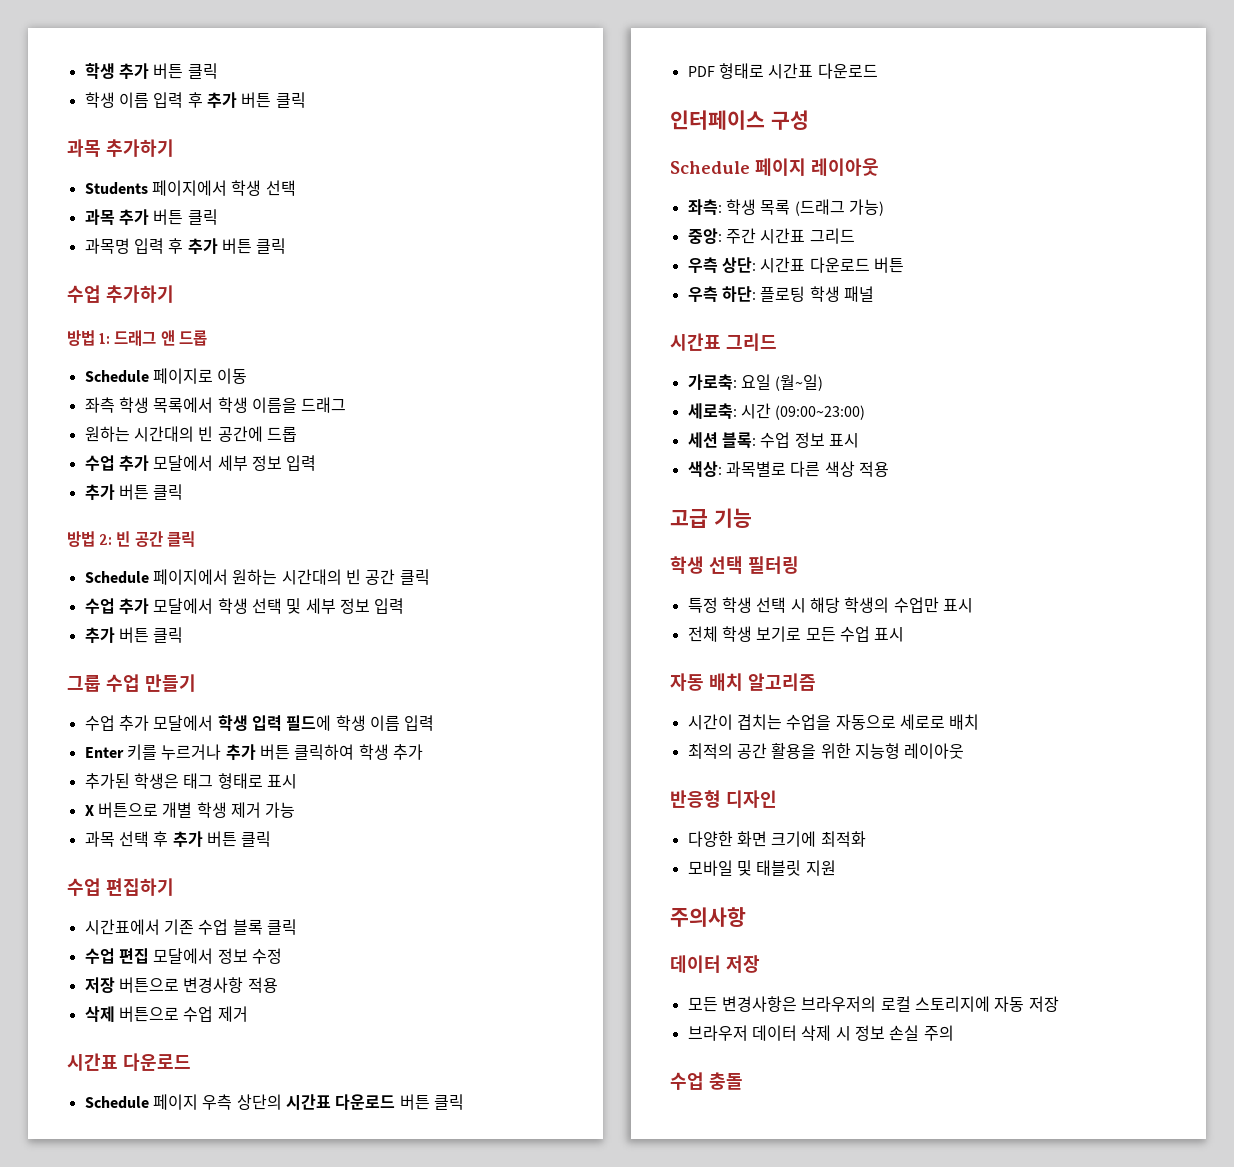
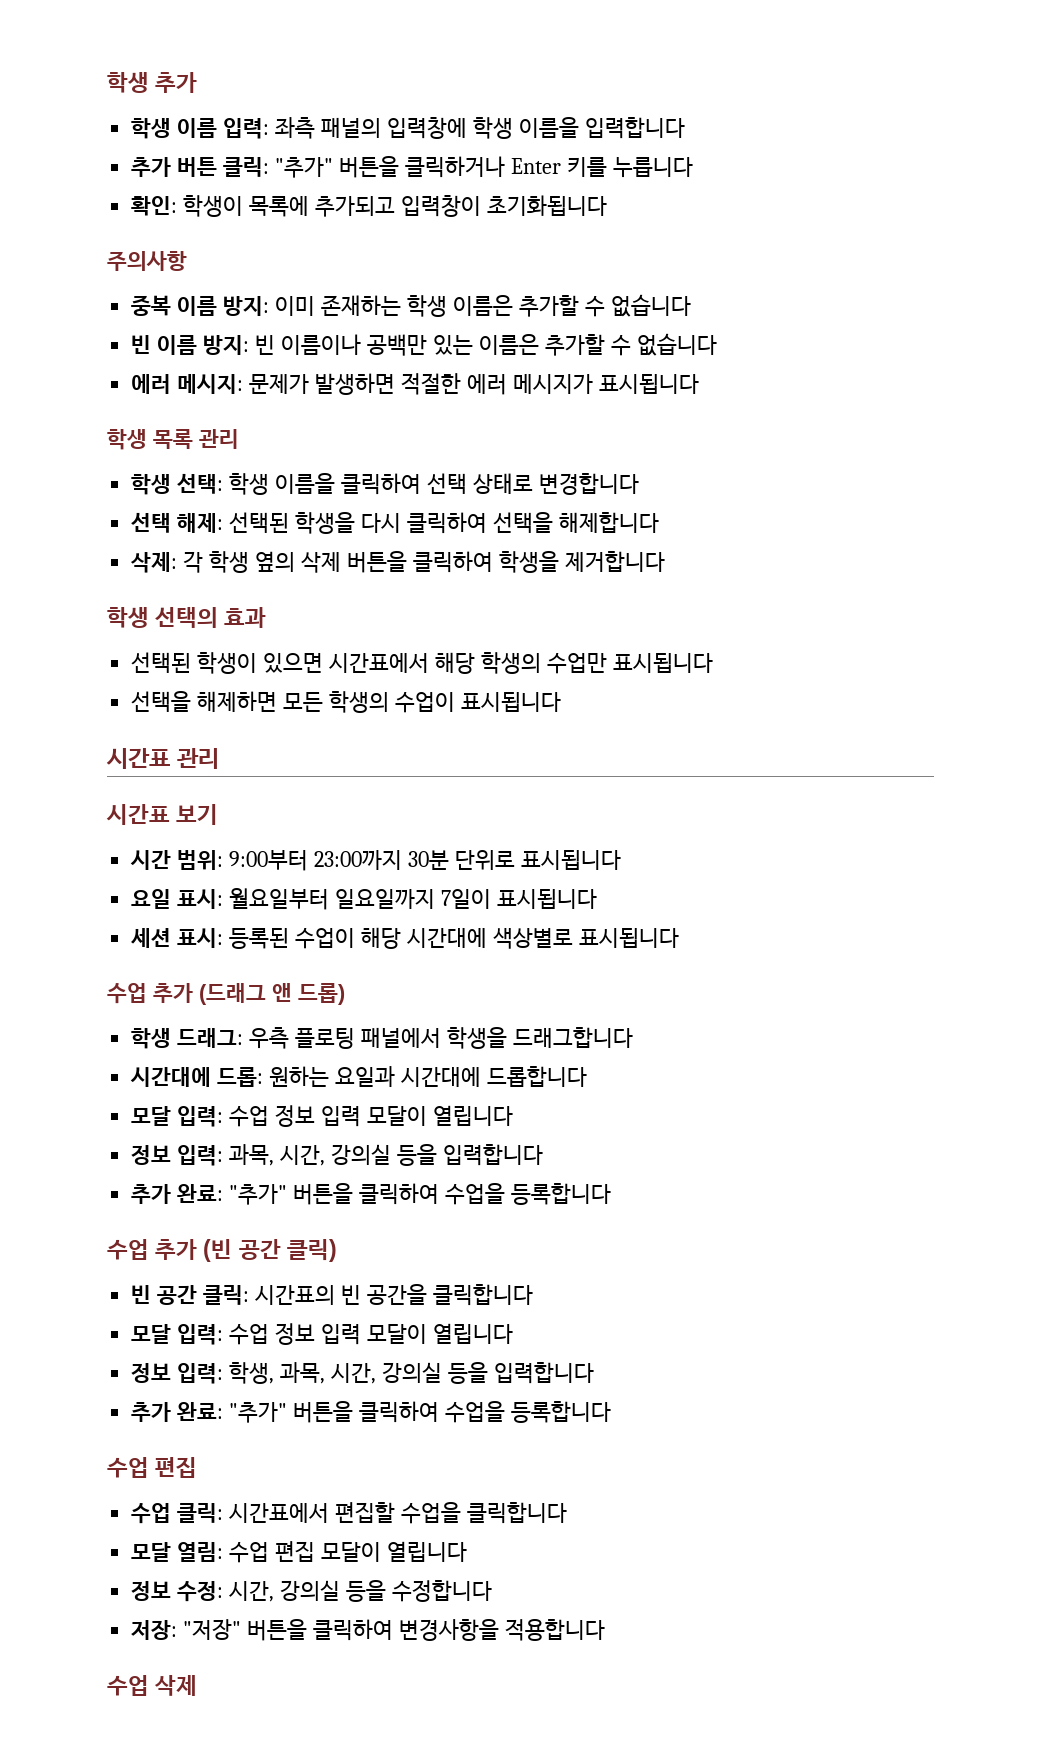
- 학생 추가 버튼 클릭
- 학생 이름 입력 후 추가 버튼 클릭
- 과목 추가하기
- Students 페이지에서 학생 선택
- 과목 추가 버튼 클릭
- 과목명 입력 후 추가 버튼 클릭
- 수업 추가하기
- 방법 1: 드래그 앤 드롭
- Schedule 페이지로 이동
- 좌측 학생 목록에서 학생 이름을 드래그
- 원하는 시간대의 빈 공간에 드롭
- 수업 추가 모달에서 세부 정보 입력
- 추가 버튼 클릭
- 방법 2: 빈 공간 클릭
- Schedule 페이지에서 원하는 시간대의 빈 공간 클릭
- 수업 추가 모달에서 학생 선택 및 세부 정보 입력
- 추가 버튼 클릭
- 그룹 수업 만들기
- 수업 추가 모달에서 학생 입력 필드에 학생 이름 입력
- Enter 키를 누르거나 추가 버튼 클릭하여 학생 추가
- 추가된 학생은 태그 형태로 표시
- X 버튼으로 개별 학생 제거 가능
- 과목 선택 후 추가 버튼 클릭
- 수업 편집하기
- 시간표에서 기존 수업 블록 클릭
- 수업 편집 모달에서 정보 수정
- 저장 버튼으로 변경사항 적용
- 삭제 버튼으로 수업 제거
- 시간표 다운로드
- Schedule 페이지 우측 상단의 시간표 다운로드 버튼 클릭
- PDF 형태로 시간표 다운로드
- 인터페이스 구성
- Schedule 페이지 레이아웃
- 좌측: 학생 목록 (드래그 가능)
- 중앙: 주간 시간표 그리드
- 우측 상단: 시간표 다운로드 버튼
- 우측 하단: 플로팅 학생 패널
- 시간표 그리드
- 가로축: 요일 (월~일)
- 세로축: 시간 (09:00~23:00)
- 세션 블록: 수업 정보 표시
- 색상: 과목별로 다른 색상 적용
- 고급 기능
- 학생 선택 필터링
- 특정 학생 선택 시 해당 학생의 수업만 표시
- 전체 학생 보기로 모든 수업 표시
- 자동 배치 알고리즘
- 시간이 겹치는 수업을 자동으로 세로로 배치
- 최적의 공간 활용을 위한 지능형 레이아웃
- 반응형 디자인
- 다양한 화면 크기에 최적화
- 모바일 및 태블릿 지원
+ 학생 추가
+ 학생 이름 입력: 좌측 패널의 입력창에 학생 이름을 입력합니다
+ 추가 버튼 클릭: "추가" 버튼을 클릭하거나 Enter 키를 누릅니다
+ 확인: 학생이 목록에 추가되고 입력창이 초기화됩니다
  주의사항
- 데이터 저장
- 모든 변경사항은 브라우저의 로컬 스토리지에 자동 저장
- 브라우저 데이터 삭제 시 정보 손실 주의
- 수업 충돌
+ 중복 이름 방지: 이미 존재하는 학생 이름은 추가할 수 없습니다
+ 빈 이름 방지: 빈 이름이나 공백만 있는 이름은 추가할 수 없습니다
+ 에러 메시지: 문제가 발생하면 적절한 에러 메시지가 표시됩니다
+ 학생 목록 관리
+ 학생 선택: 학생 이름을 클릭하여 선택 상태로 변경합니다
+ 선택 해제: 선택된 학생을 다시 클릭하여 선택을 해제합니다
+ 삭제: 각 학생 옆의 삭제 버튼을 클릭하여 학생을 제거합니다
+ 학생 선택의 효과
+ 선택된 학생이 있으면 시간표에서 해당 학생의 수업만 표시됩니다
+ 선택을 해제하면 모든 학생의 수업이 표시됩니다
+ 시간표 관리
+ 시간표 보기
+ 시간 범위: 9:00부터 23:00까지 30분 단위로 표시됩니다
+ 요일 표시: 월요일부터 일요일까지 7일이 표시됩니다
+ 세션 표시: 등록된 수업이 해당 시간대에 색상별로 표시됩니다
+ 수업 추가 (드래그 앤 드롭)
+ 학생 드래그: 우측 플로팅 패널에서 학생을 드래그합니다
+ 시간대에 드롭: 원하는 요일과 시간대에 드롭합니다
+ 모달 입력: 수업 정보 입력 모달이 열립니다
+ 정보 입력: 과목, 시간, 강의실 등을 입력합니다
+ 추가 완료: "추가" 버튼을 클릭하여 수업을 등록합니다
+ 수업 추가 (빈 공간 클릭)
+ 빈 공간 클릭: 시간표의 빈 공간을 클릭합니다
+ 모달 입력: 수업 정보 입력 모달이 열립니다
+ 정보 입력: 학생, 과목, 시간, 강의실 등을 입력합니다
+ 추가 완료: "추가" 버튼을 클릭하여 수업을 등록합니다
+ 수업 편집
+ 수업 클릭: 시간표에서 편집할 수업을 클릭합니다
+ 모달 열림: 수업 편집 모달이 열립니다
+ 정보 수정: 시간, 강의실 등을 수정합니다
+ 저장: "저장" 버튼을 클릭하여 변경사항을 적용합니다
+ 수업 삭제

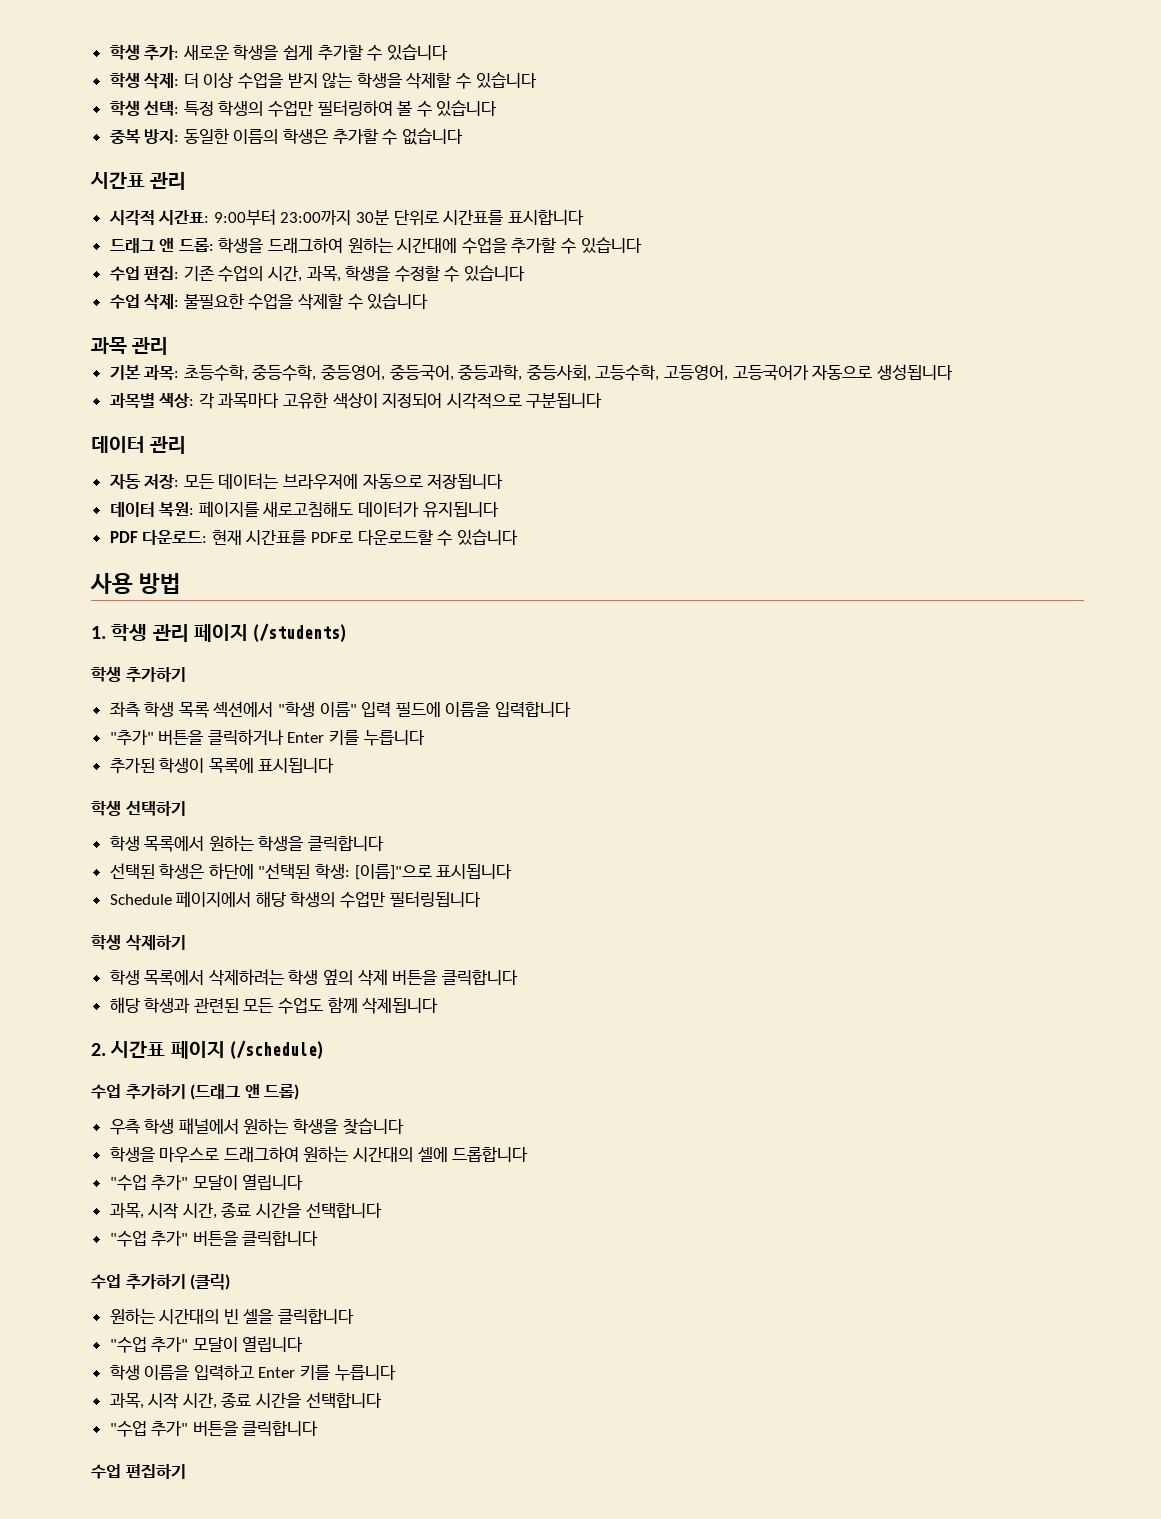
- 학생 추가
- 학생 이름 입력: 좌측 패널의 입력창에 학생 이름을 입력합니다
+ 학생 추가: 새로운 학생을 쉽게 추가할 수 있습니다
+ 학생 삭제: 더 이상 수업을 받지 않는 학생을 삭제할 수 있습니다
+ 학생 선택: 특정 학생의 수업만 필터링하여 볼 수 있습니다
+ 중복 방지: 동일한 이름의 학생은 추가할 수 없습니다
+ 시간표 관리
+ 시각적 시간표: 9:00부터 23:00까지 30분 단위로 시간표를 표시합니다
+ 드래그 앤 드롭: 학생을 드래그하여 원하는 시간대에 수업을 추가할 수 있습니다
+ 수업 편집: 기존 수업의 시간, 과목, 학생을 수정할 수 있습니다
+ 수업 삭제: 불필요한 수업을 삭제할 수 있습니다
+ 과목 관리
+ 기본 과목: 초등수학, 중등수학, 중등영어, 중등국어, 중등과학, 중등사회, 고등수학, 고등영어, 고등국어가 자동으로 생성됩니다
+ 과목별 색상: 각 과목마다 고유한 색상이 지정되어 시각적으로 구분됩니다
+ 데이터 관리
+ 자동 저장: 모든 데이터는 브라우저에 자동으로 저장됩니다
+ 데이터 복원: 페이지를 새로고침해도 데이터가 유지됩니다
+ PDF 다운로드: 현재 시간표를 PDF로 다운로드할 수 있습니다
+ 사용 방법
+ 1. 학생 관리 페이지 (/students)
+ 학생 추가하기
+ 좌측 학생 목록 섹션에서 "학생 이름" 입력 필드에 이름을 입력합니다
- 추가 버튼 클릭: "추가" 버튼을 클릭하거나 Enter 키를 누릅니다
+ "추가" 버튼을 클릭하거나 Enter 키를 누릅니다
- 확인: 학생이 목록에 추가되고 입력창이 초기화됩니다
- 주의사항
- 중복 이름 방지: 이미 존재하는 학생 이름은 추가할 수 없습니다
- 빈 이름 방지: 빈 이름이나 공백만 있는 이름은 추가할 수 없습니다
- 에러 메시지: 문제가 발생하면 적절한 에러 메시지가 표시됩니다
+ 추가된 학생이 목록에 표시됩니다
- 학생 목록 관리
- 학생 선택: 학생 이름을 클릭하여 선택 상태로 변경합니다
- 선택 해제: 선택된 학생을 다시 클릭하여 선택을 해제합니다
- 삭제: 각 학생 옆의 삭제 버튼을 클릭하여 학생을 제거합니다
- 학생 선택의 효과
- 선택된 학생이 있으면 시간표에서 해당 학생의 수업만 표시됩니다
- 선택을 해제하면 모든 학생의 수업이 표시됩니다
- 시간표 관리
- 시간표 보기
- 시간 범위: 9:00부터 23:00까지 30분 단위로 표시됩니다
- 요일 표시: 월요일부터 일요일까지 7일이 표시됩니다
- 세션 표시: 등록된 수업이 해당 시간대에 색상별로 표시됩니다
- 수업 추가 (드래그 앤 드롭)
+ 학생 선택하기
+ 학생 목록에서 원하는 학생을 클릭합니다
+ 선택된 학생은 하단에 "선택된 학생: [이름]"으로 표시됩니다
+ Schedule 페이지에서 해당 학생의 수업만 필터링됩니다
+ 학생 삭제하기
+ 학생 목록에서 삭제하려는 학생 옆의 삭제 버튼을 클릭합니다
+ 해당 학생과 관련된 모든 수업도 함께 삭제됩니다
+ 2. 시간표 페이지 (/schedule)
+ 수업 추가하기 (드래그 앤 드롭)
- 학생 드래그: 우측 플로팅 패널에서 학생을 드래그합니다
- 시간대에 드롭: 원하는 요일과 시간대에 드롭합니다
- 모달 입력: 수업 정보 입력 모달이 열립니다
- 정보 입력: 과목, 시간, 강의실 등을 입력합니다
- 추가 완료: "추가" 버튼을 클릭하여 수업을 등록합니다
- 수업 추가 (빈 공간 클릭)
- 빈 공간 클릭: 시간표의 빈 공간을 클릭합니다
- 모달 입력: 수업 정보 입력 모달이 열립니다
- 정보 입력: 학생, 과목, 시간, 강의실 등을 입력합니다
- 추가 완료: "추가" 버튼을 클릭하여 수업을 등록합니다
- 수업 편집
- 수업 클릭: 시간표에서 편집할 수업을 클릭합니다
- 모달 열림: 수업 편집 모달이 열립니다
- 정보 수정: 시간, 강의실 등을 수정합니다
- 저장: "저장" 버튼을 클릭하여 변경사항을 적용합니다
- 수업 삭제
+ 우측 학생 패널에서 원하는 학생을 찾습니다
+ 학생을 마우스로 드래그하여 원하는 시간대의 셀에 드롭합니다
+ "수업 추가" 모달이 열립니다
+ 과목, 시작 시간, 종료 시간을 선택합니다
+ "수업 추가" 버튼을 클릭합니다
+ 수업 추가하기 (클릭)
+ 원하는 시간대의 빈 셀을 클릭합니다
+ "수업 추가" 모달이 열립니다
+ 학생 이름을 입력하고 Enter 키를 누릅니다
+ 과목, 시작 시간, 종료 시간을 선택합니다
+ "수업 추가" 버튼을 클릭합니다
+ 수업 편집하기

